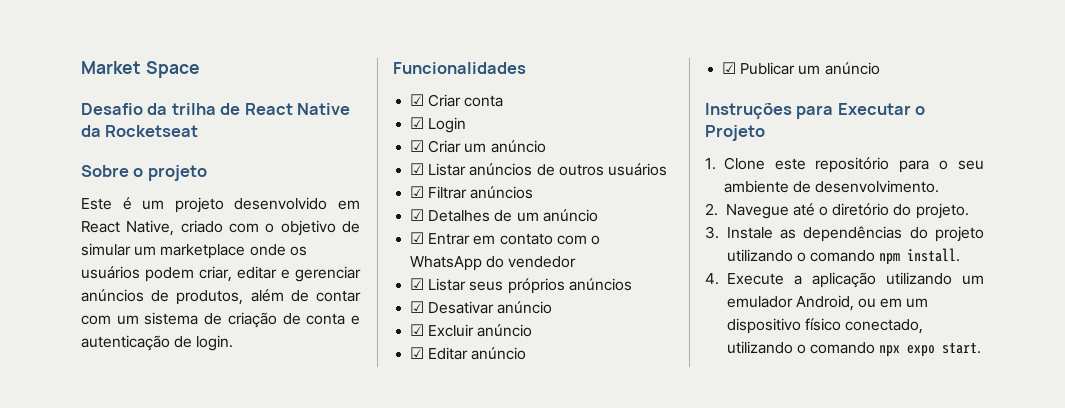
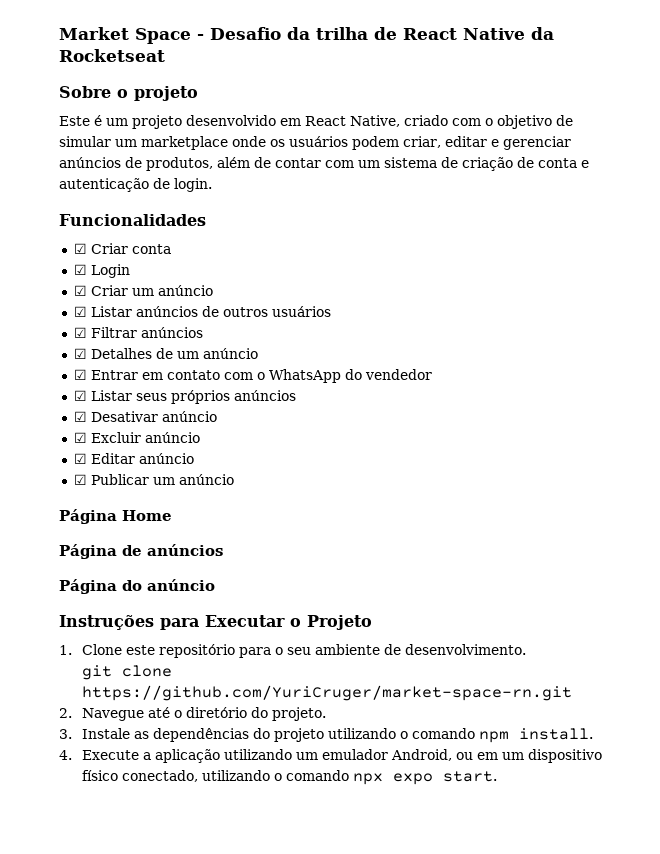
- Market Space
- Desafio da trilha de React Native da Rocketseat
+ Market Space - Desafio da trilha de React Native da Rocketseat
+ Página Home
+ Página de anúncios
+ Página do anúncio
+ git clone https://github.com/YuriCruger/market-space-rn.git

